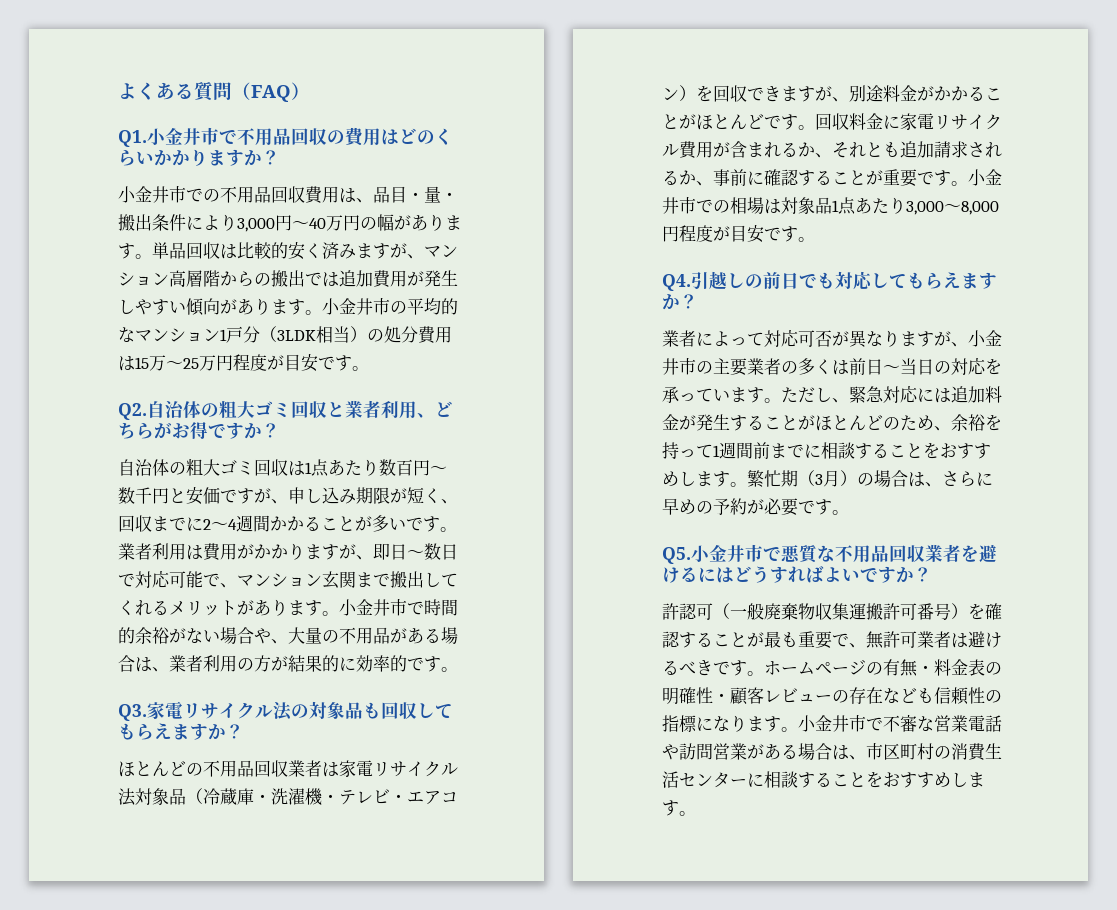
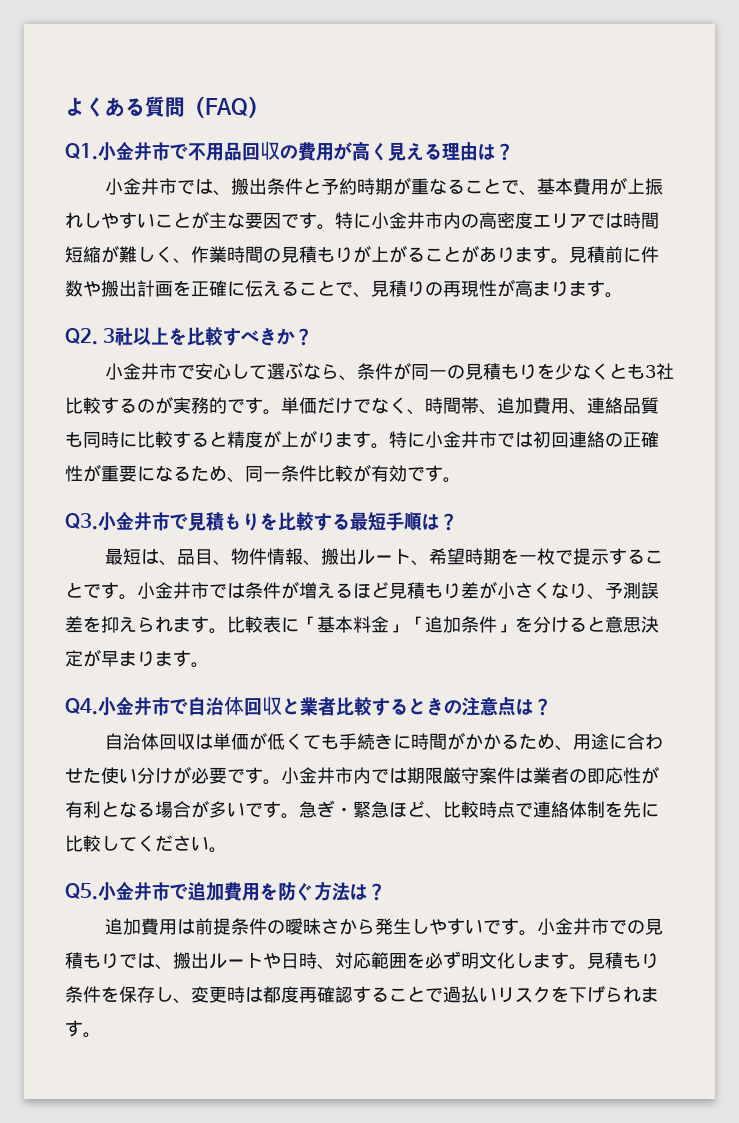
- Q1.小金井市で不用品回収の費用はどのくらいかかりますか？
- 小金井市での不用品回収費用は、品目・量・搬出条件により3,000円〜40万円の幅があります。単品回収は比較的安く済みますが、マンション高層階からの搬出では追加費用が発生しやすい傾向があります。小金井市の平均的なマンション1戸分（3LDK相当）の処分費用は15万〜25万円程度が目安です。
- Q2.自治体の粗大ゴミ回収と業者利用、どちらがお得ですか？
- 自治体の粗大ゴミ回収は1点あたり数百円〜数千円と安価ですが、申し込み期限が短く、回収までに2〜4週間かかることが多いです。業者利用は費用がかかりますが、即日〜数日で対応可能で、マンション玄関まで搬出してくれるメリットがあります。小金井市で時間的余裕がない場合や、大量の不用品がある場合は、業者利用の方が結果的に効率的です。
- Q3.家電リサイクル法の対象品も回収してもらえますか？
- ほとんどの不用品回収業者は家電リサイクル法対象品（冷蔵庫・洗濯機・テレビ・エアコン）を回収できますが、別途料金がかかることがほとんどです。回収料金に家電リサイクル費用が含まれるか、それとも追加請求されるか、事前に確認することが重要です。
+ Q1.小金井市で不用品回収の費用が高く見える理由は？
+ 小金井市では、搬出条件と予約時期が重なることで、基本費用が上振れしやすいことが主な要因です。特に小金井市内の高密度エリアでは時間短縮が難しく、作業時間の見積もりが上がることがあります。見積前に件数や搬出計画を正確に伝えることで、見積りの再現性が高まります。
+ Q2. 3社以上を比較すべきか？
+ 小金井市で安心して選ぶなら、条件が同一の見積もりを少なくとも3社比較するのが実務的です。単価だけでなく、時間帯、追加費用、連絡品質も同時に比較すると精度が上がります。特に小金井市では初回連絡の正確性が重要になるため、同一条件比較が有効です。
+ Q3.小金井市で見積もりを比較する最短手順は？
+ 最短は、品目、物件情報、搬出ルート、希望時期を一枚で提示することです。小金井市では条件が増えるほど見積もり差が小さくなり、予測誤差を抑えられます。比較表に「基本料金」「追加条件」を分けると意思決定が早まります。
+ Q4.小金井市で自治体回収と業者比較するときの注意点は？
+ 自治体回収は単価が低くても手続きに時間がかかるため、用途に合わせた使い分けが必要です。小金井市内では期限厳守案件は業者の即応性が有利となる場合が多いです。急ぎ・緊急ほど、比較時点で連絡体制を先に比較してください。
+ Q5.小金井市で追加費用を防ぐ方法は？
+ 追加費用は前提条件の曖昧さから発生しやすいです。
- 小金井市での相場は対象品1点あたり3,000〜8,000円程度が目安です。
- Q4.引越しの前日でも対応してもらえますか？
- 業者によって対応可否が異なりますが、小金井市の主要業者の多くは前日〜当日の対応を承っています。ただし、緊急対応には追加料金が発生することがほとんどのため、余裕を持って1週間前までに相談することをおすすめします。繁忙期（3月）の場合は、さらに早めの予約が必要です。
- Q5.小金井市で悪質な不用品回収業者を避けるにはどうすればよいですか？
- 許認可（一般廃棄物収集運搬許可番号）を確認することが最も重要で、無許可業者は避けるべきです。ホームページの有無・料金表の明確性・顧客レビューの存在なども信頼性の指標になります。小金井市で不審な営業電話や訪問営業がある場合は、市区町村の消費生活センターに相談することをおすすめします。
+ 小金井市での見積もりでは、搬出ルートや日時、対応範囲を必ず明文化します。見積もり条件を保存し、変更時は都度再確認することで過払いリスクを下げられます。

